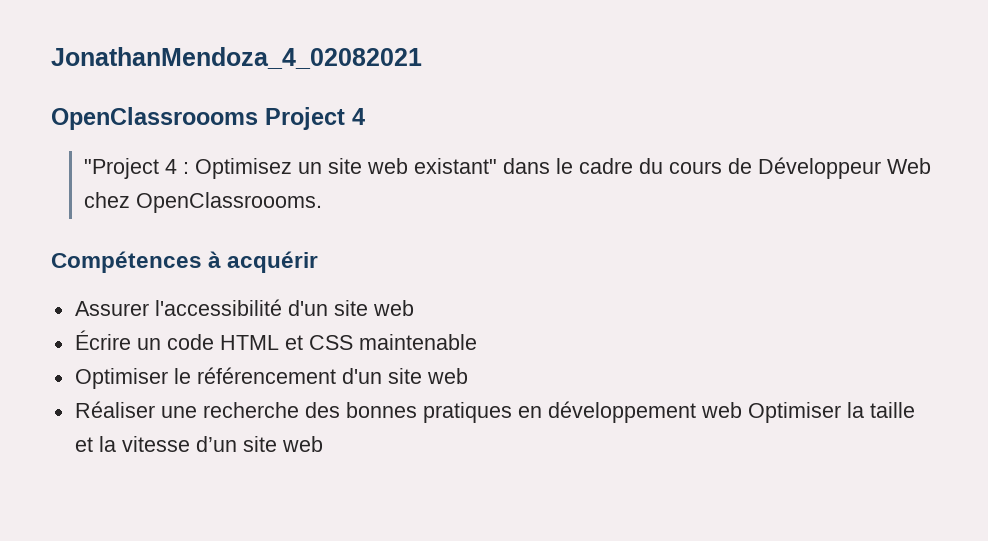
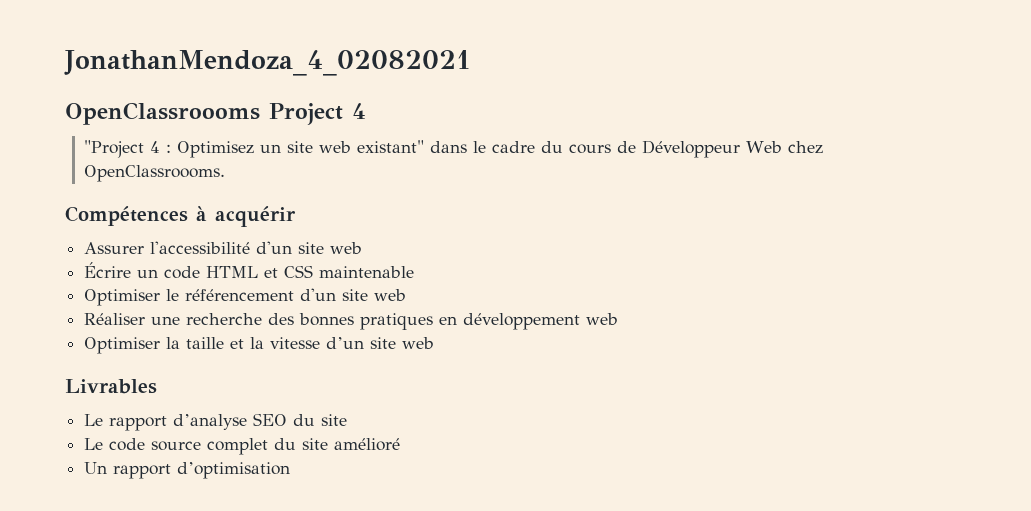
- Réaliser une recherche des bonnes pratiques en développement web Optimiser la taille et la vitesse d’un site web
+ Réaliser une recherche des bonnes pratiques en développement web
+ Optimiser la taille et la vitesse d’un site web
+ Livrables
+ Le rapport d’analyse SEO du site
+ Le code source complet du site amélioré
+ Un rapport d’optimisation

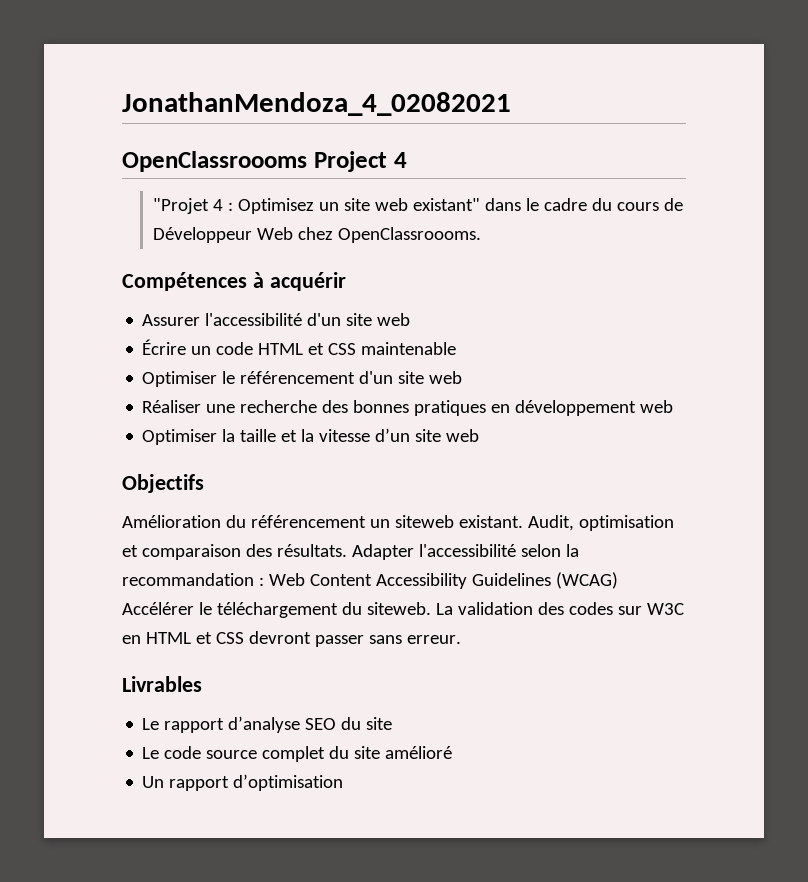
- "Project 4 : Optimisez un site web existant" dans le cadre du cours de Développeur Web chez OpenClassroooms.
+ "Projet 4 : Optimisez un site web existant" dans le cadre du cours de Développeur Web chez OpenClassroooms.
+ Objectifs
+ Amélioration du référencement un siteweb existant. Audit, optimisation et comparaison des résultats. Adapter l'accessibilité selon la recommandation : Web Content Accessibility Guidelines (WCAG) Accélérer le téléchargement du siteweb. La validation des codes sur W3C en HTML et CSS devront passer sans erreur.

